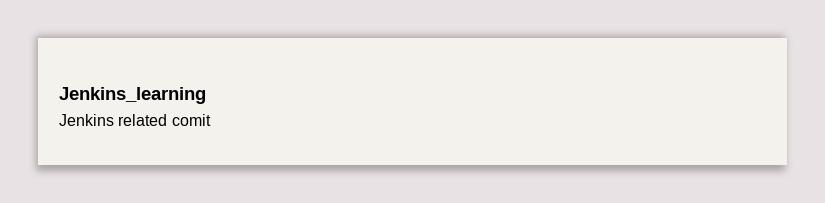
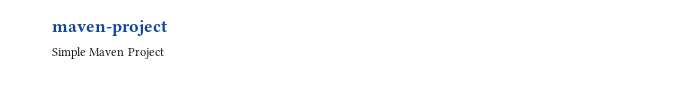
- Jenkins_learning
- Jenkins related comit
+ maven-project
+ Simple Maven Project

